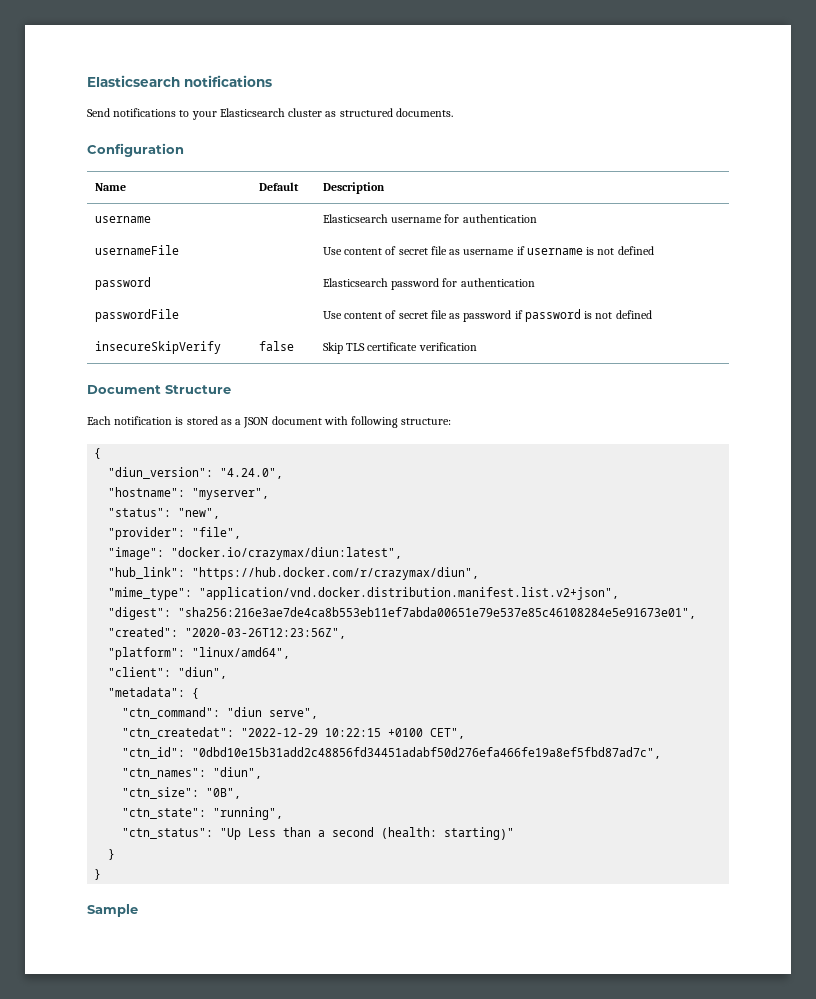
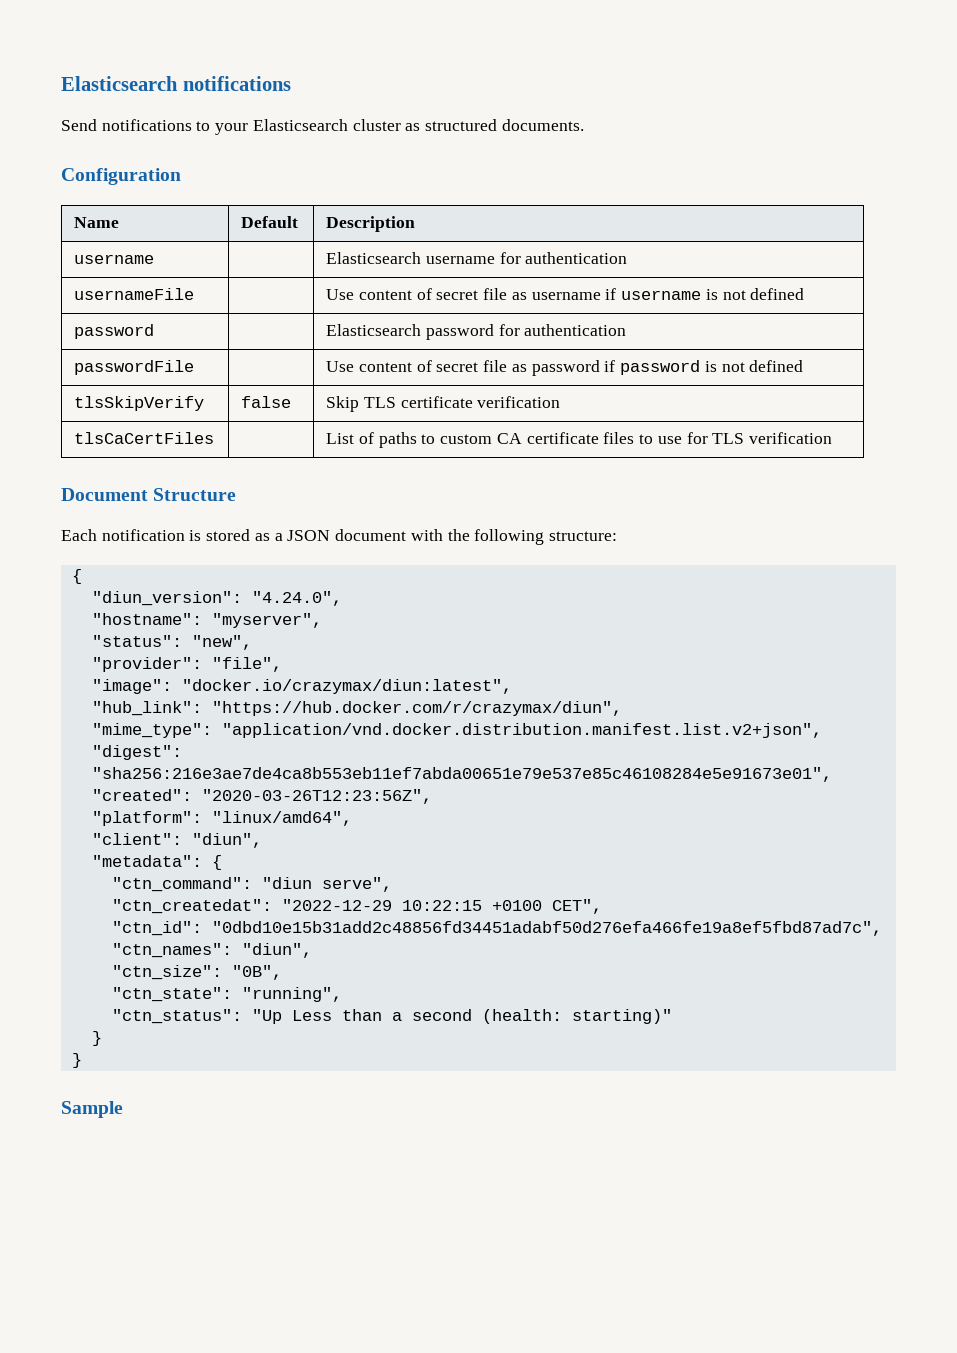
- insecureSkipVerify | false | Skip TLS certificate verification
+ tlsSkipVerify | false | Skip TLS certificate verification
+ tlsCaCertFiles | | List of paths to custom CA certificate files to use for TLS verification
- Each notification is stored as a JSON document with following structure:
+ Each notification is stored as a JSON document with the following structure:

